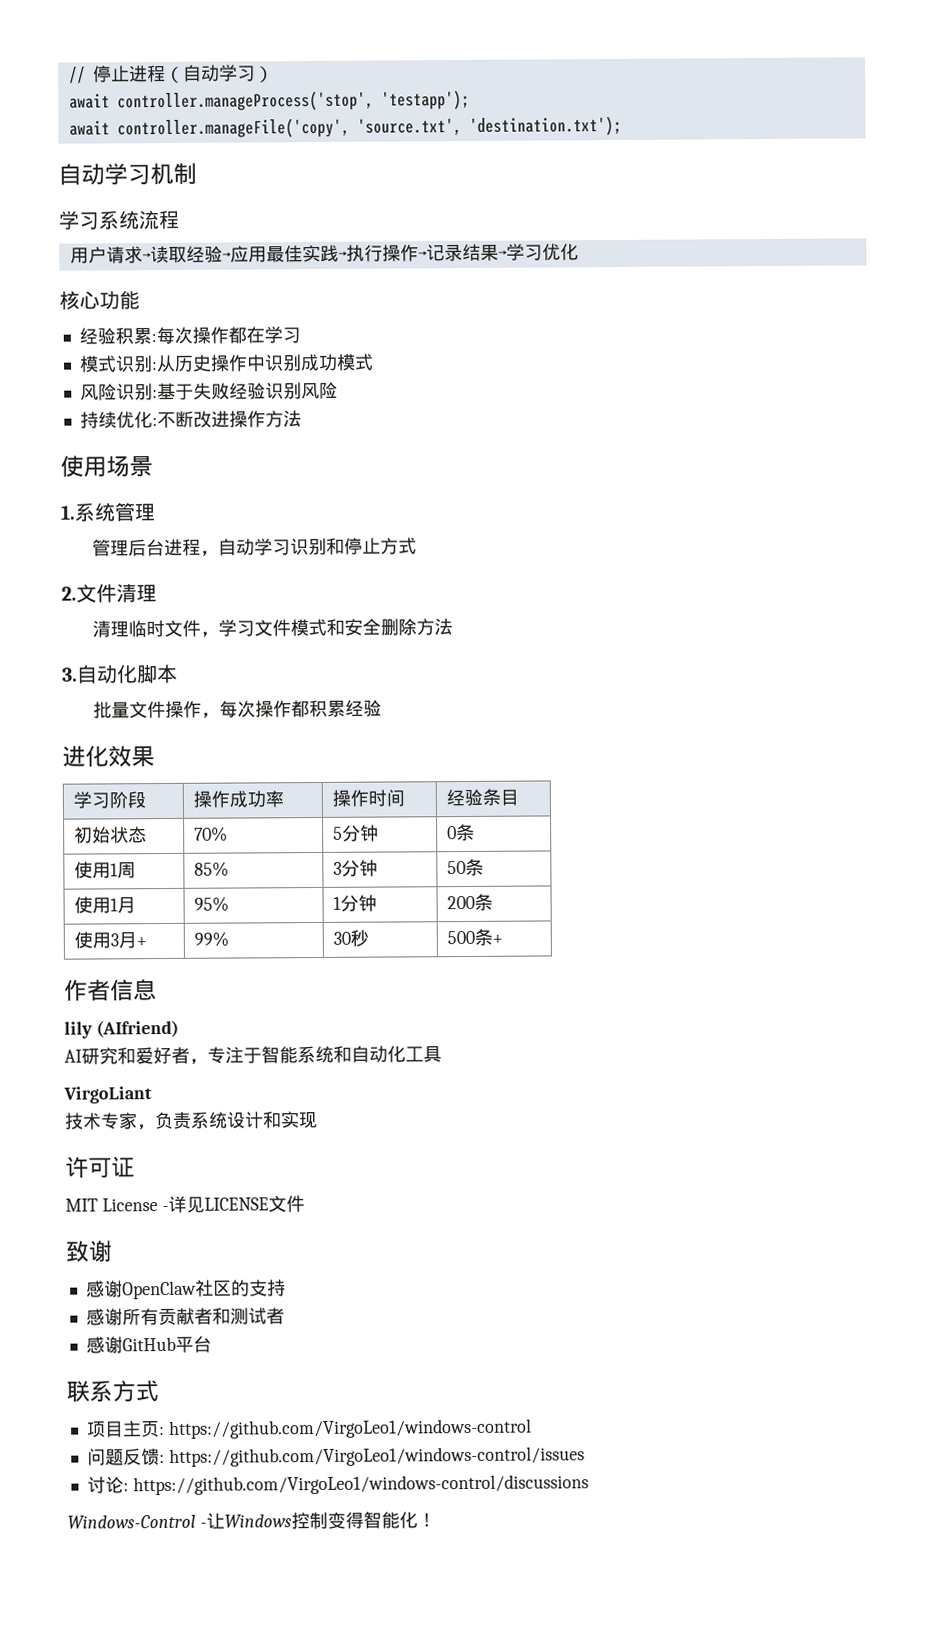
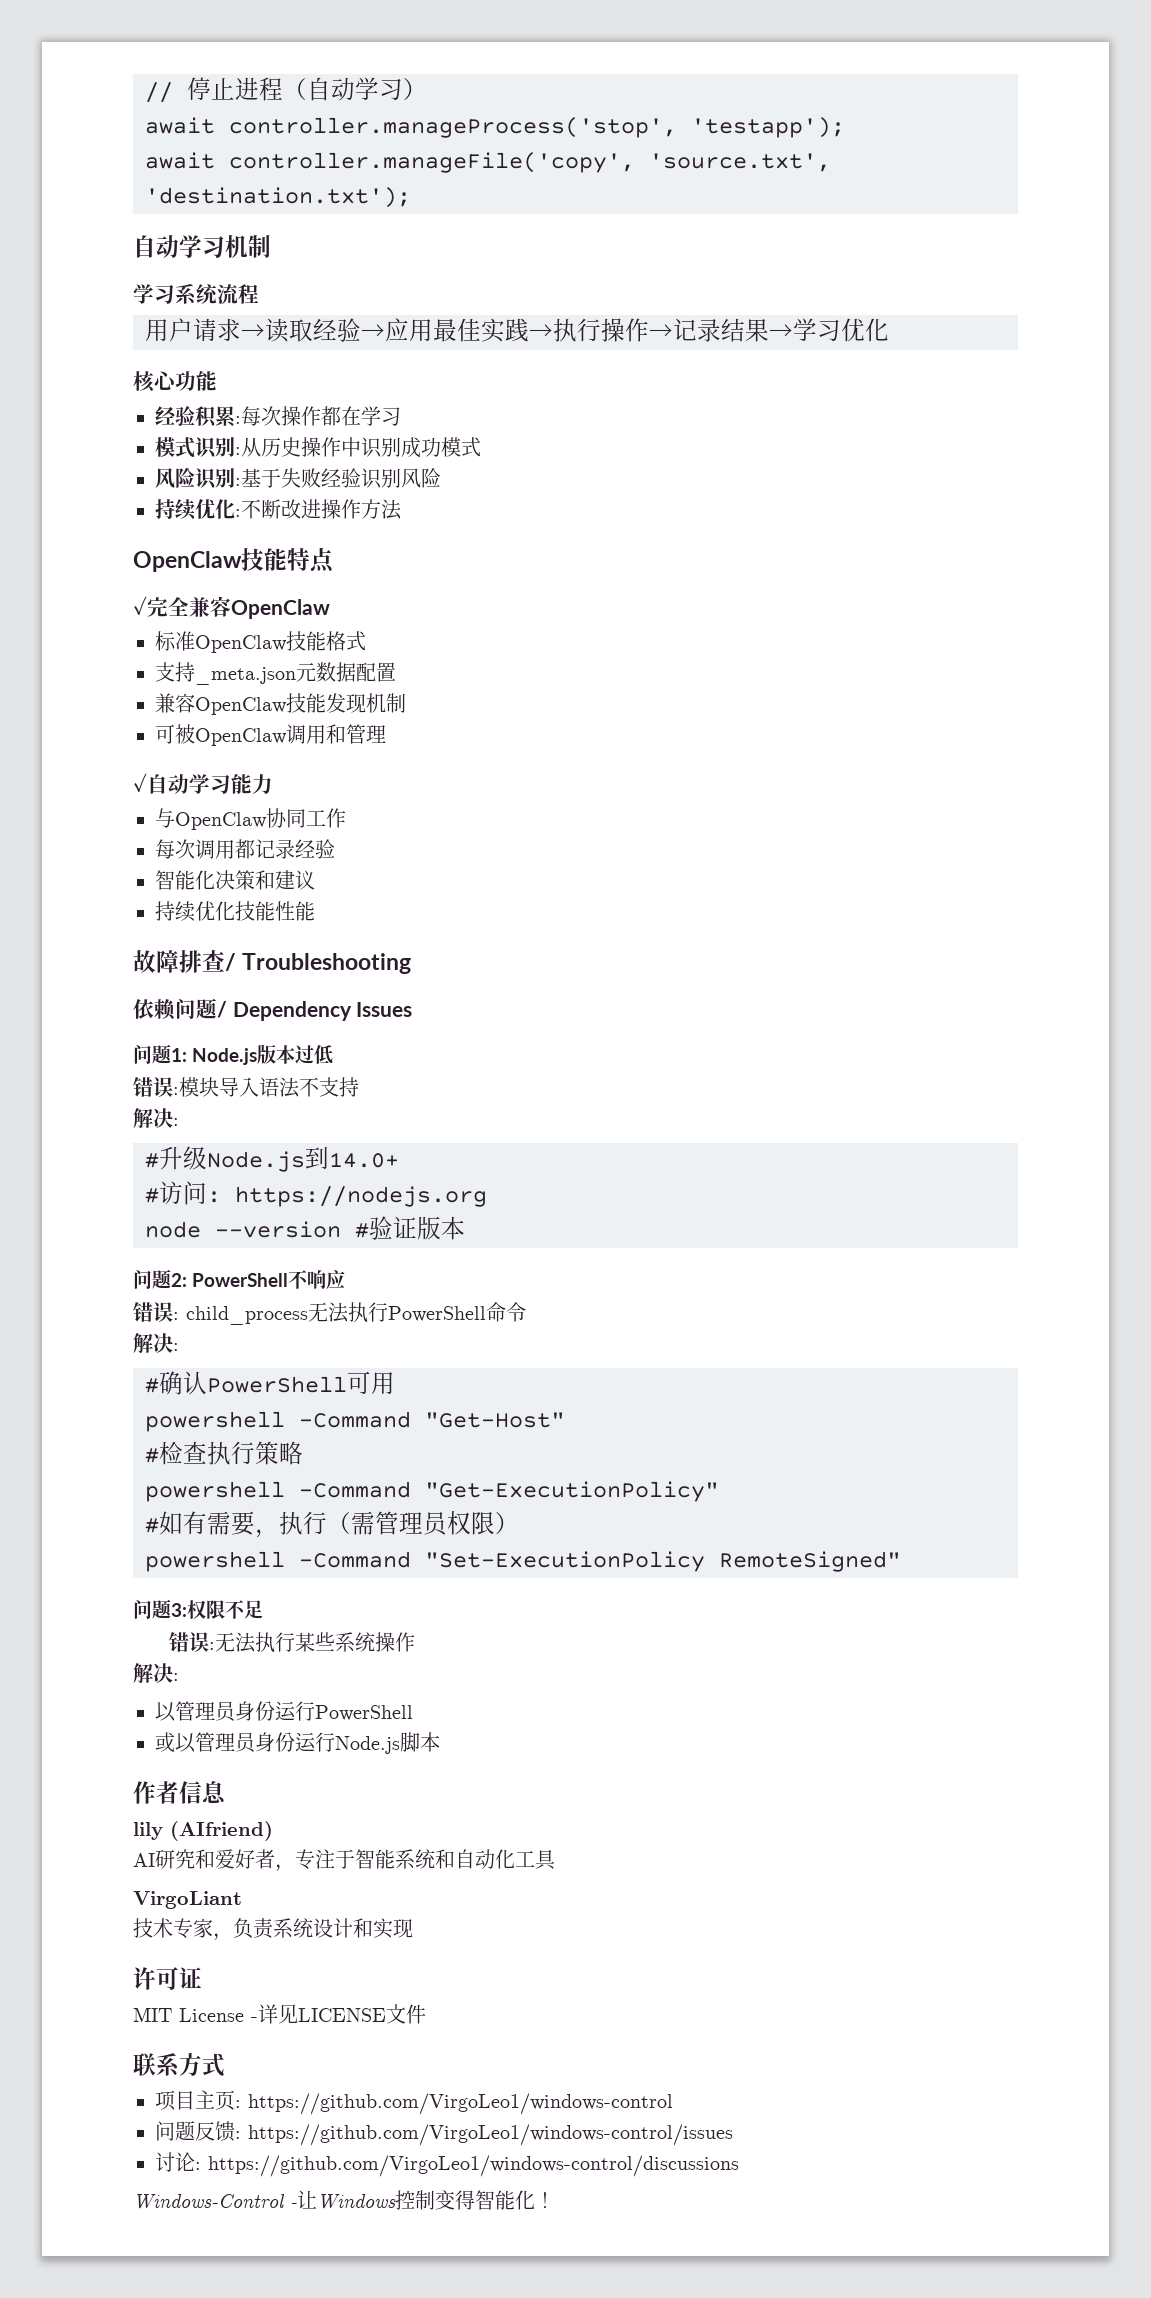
- 使用场景
- 1.系统管理
- 管理后台进程，自动学习识别和停止方式
- 2.文件清理
- 清理临时文件，学习文件模式和安全删除方法
- 3.自动化脚本
- 批量文件操作，每次操作都积累经验
- 进化效果
- 学习阶段 | 操作成功率 | 操作时间 | 经验条目
- 初始状态 | 70% | 5分钟 | 0条
- 使用1周 | 85% | 3分钟 | 50条
- 使用1月 | 95% | 1分钟 | 200条
- 使用3月+ | 99% | 30秒 | 500条+
+ OpenClaw技能特点
+ ✓完全兼容OpenClaw
+ 标准OpenClaw技能格式
+ 支持_meta.json元数据配置
+ 兼容OpenClaw技能发现机制
+ 可被OpenClaw调用和管理
+ ✓自动学习能力
+ 与OpenClaw协同工作
+ 每次调用都记录经验
+ 智能化决策和建议
+ 持续优化技能性能
+ 故障排查/ Troubleshooting
+ 依赖问题/ Dependency Issues
+ 问题1: Node.js版本过低
+ 错误:模块导入语法不支持
+ 解决:
+ #升级Node.js到14.0+
+ #访问: https://nodejs.org
+ node --version #验证版本
+ 问题2: PowerShell不响应
+ 错误: child_process无法执行PowerShell命令
+ 解决:
+ #确认PowerShell可用
+ powershell -Command "Get-Host"
+ #检查执行策略
+ powershell -Command "Get-ExecutionPolicy"
+ #如有需要，执行（需管理员权限）
+ powershell -Command "Set-ExecutionPolicy RemoteSigned"
+ 问题3:权限不足
+ 错误:无法执行某些系统操作
+ 解决:
+ 以管理员身份运行PowerShell
+ 或以管理员身份运行Node.js脚本
- 致谢
- 感谢OpenClaw社区的支持
- 感谢所有贡献者和测试者
- 感谢GitHub平台

